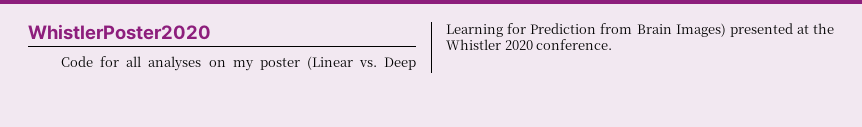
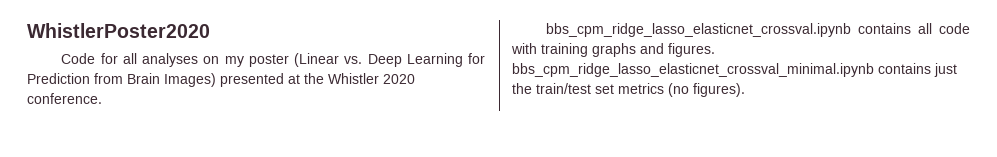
+ bbs_cpm_ridge_lasso_elasticnet_crossval.ipynb contains all code with training graphs and figures. bbs_cpm_ridge_lasso_elasticnet_crossval_minimal.ipynb contains just the train/test set metrics (no figures).

